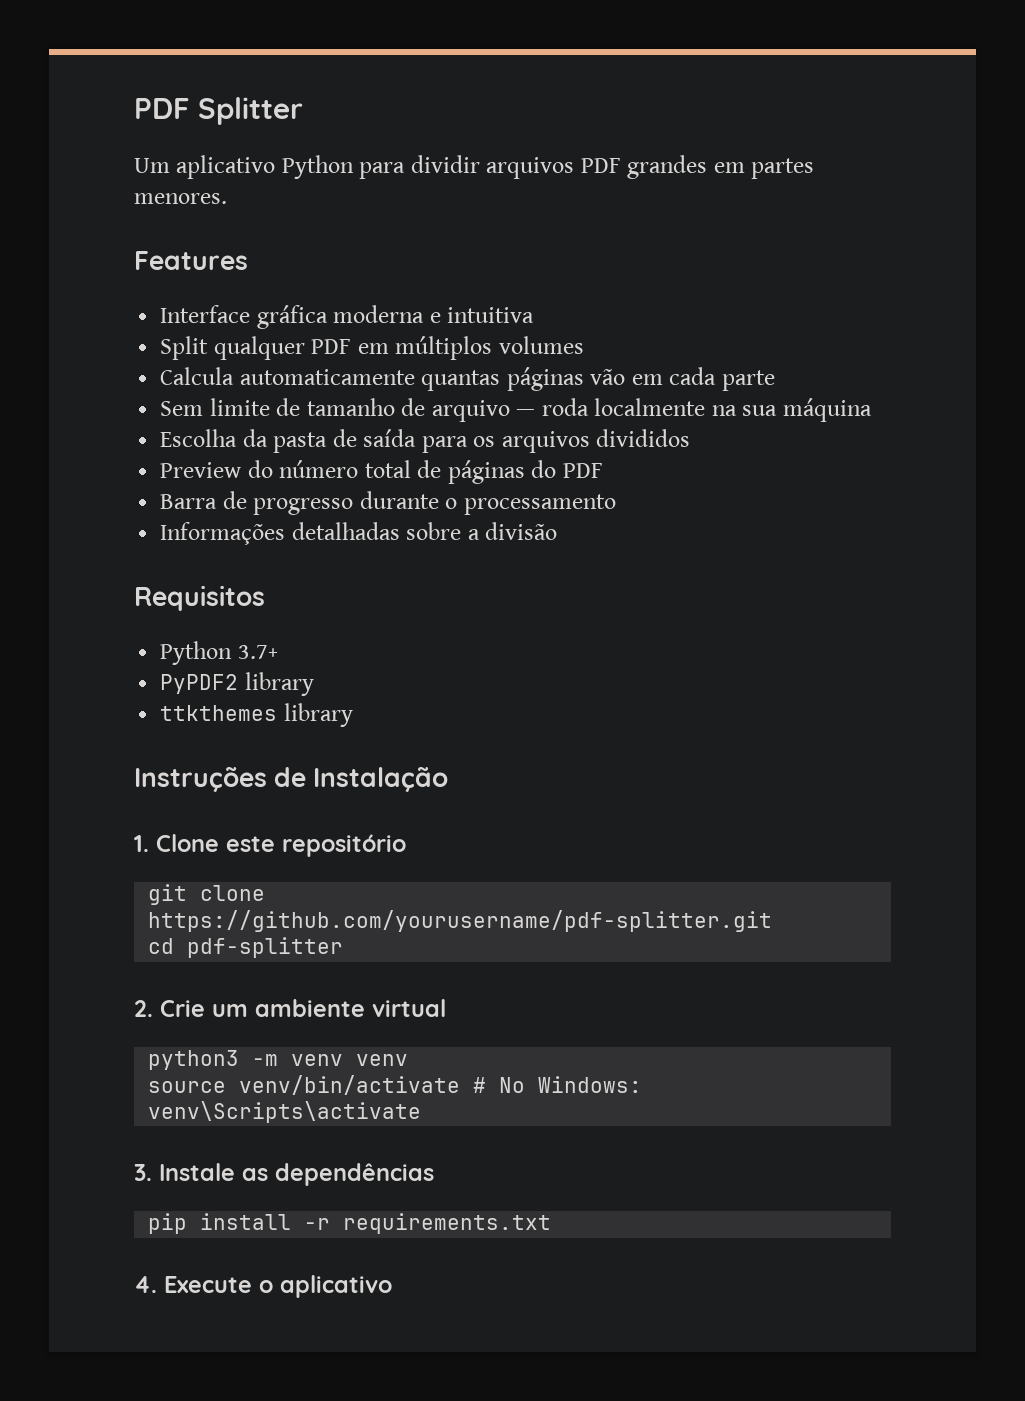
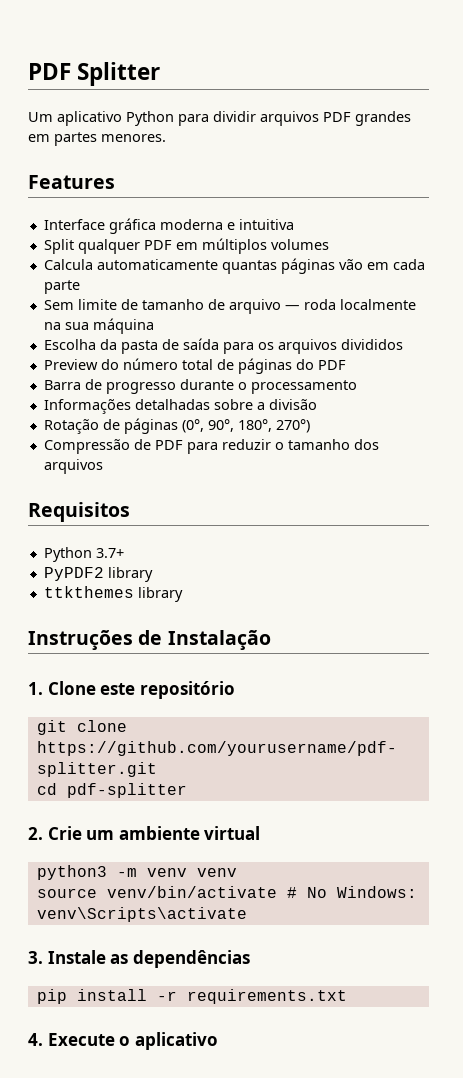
+ Rotação de páginas (0°, 90°, 180°, 270°)
+ Compressão de PDF para reduzir o tamanho dos arquivos

